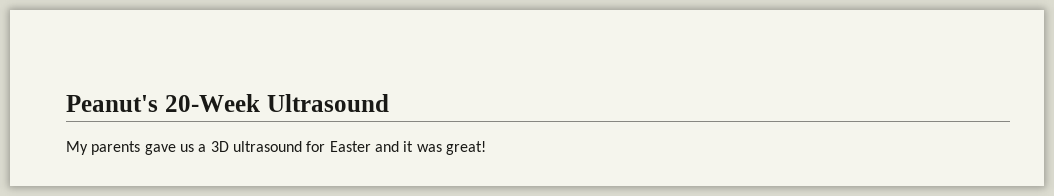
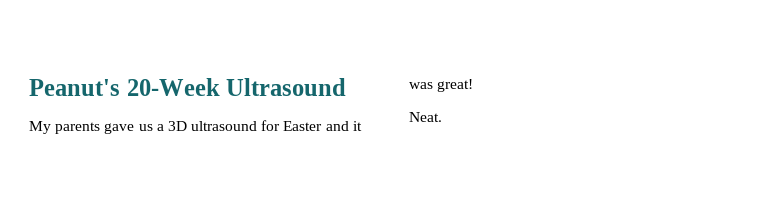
+ Neat.

